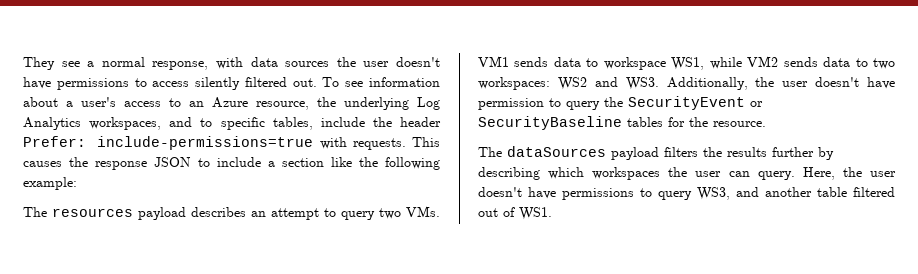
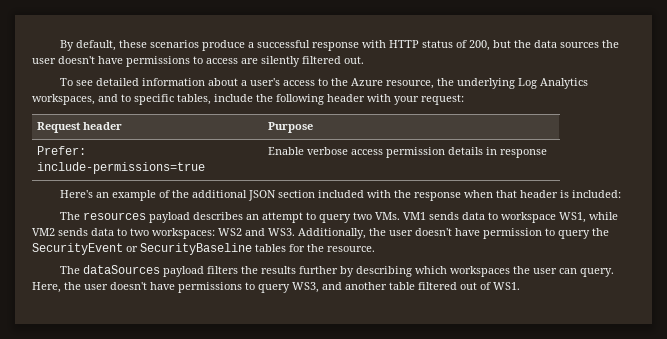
- They see a normal response, with data sources the user doesn't have permissions to access silently filtered out. To see information about a user's access to an Azure resource, the underlying Log Analytics workspaces, and to specific tables, include the header Prefer: include-permissions=true with requests. This causes the response JSON to include a section like the following example:
+ By default, these scenarios produce a successful response with HTTP status of 200, but the data sources the user doesn't have permissions to access are silently filtered out.
+ To see detailed information about a user's access to the Azure resource, the underlying Log Analytics workspaces, and to specific tables, include the following header with your request:
+ Request header | Purpose
+ Prefer: include-permissions=true | Enable verbose access permission details in response
+ Here's an example of the additional JSON section included with the response when that header is included:

